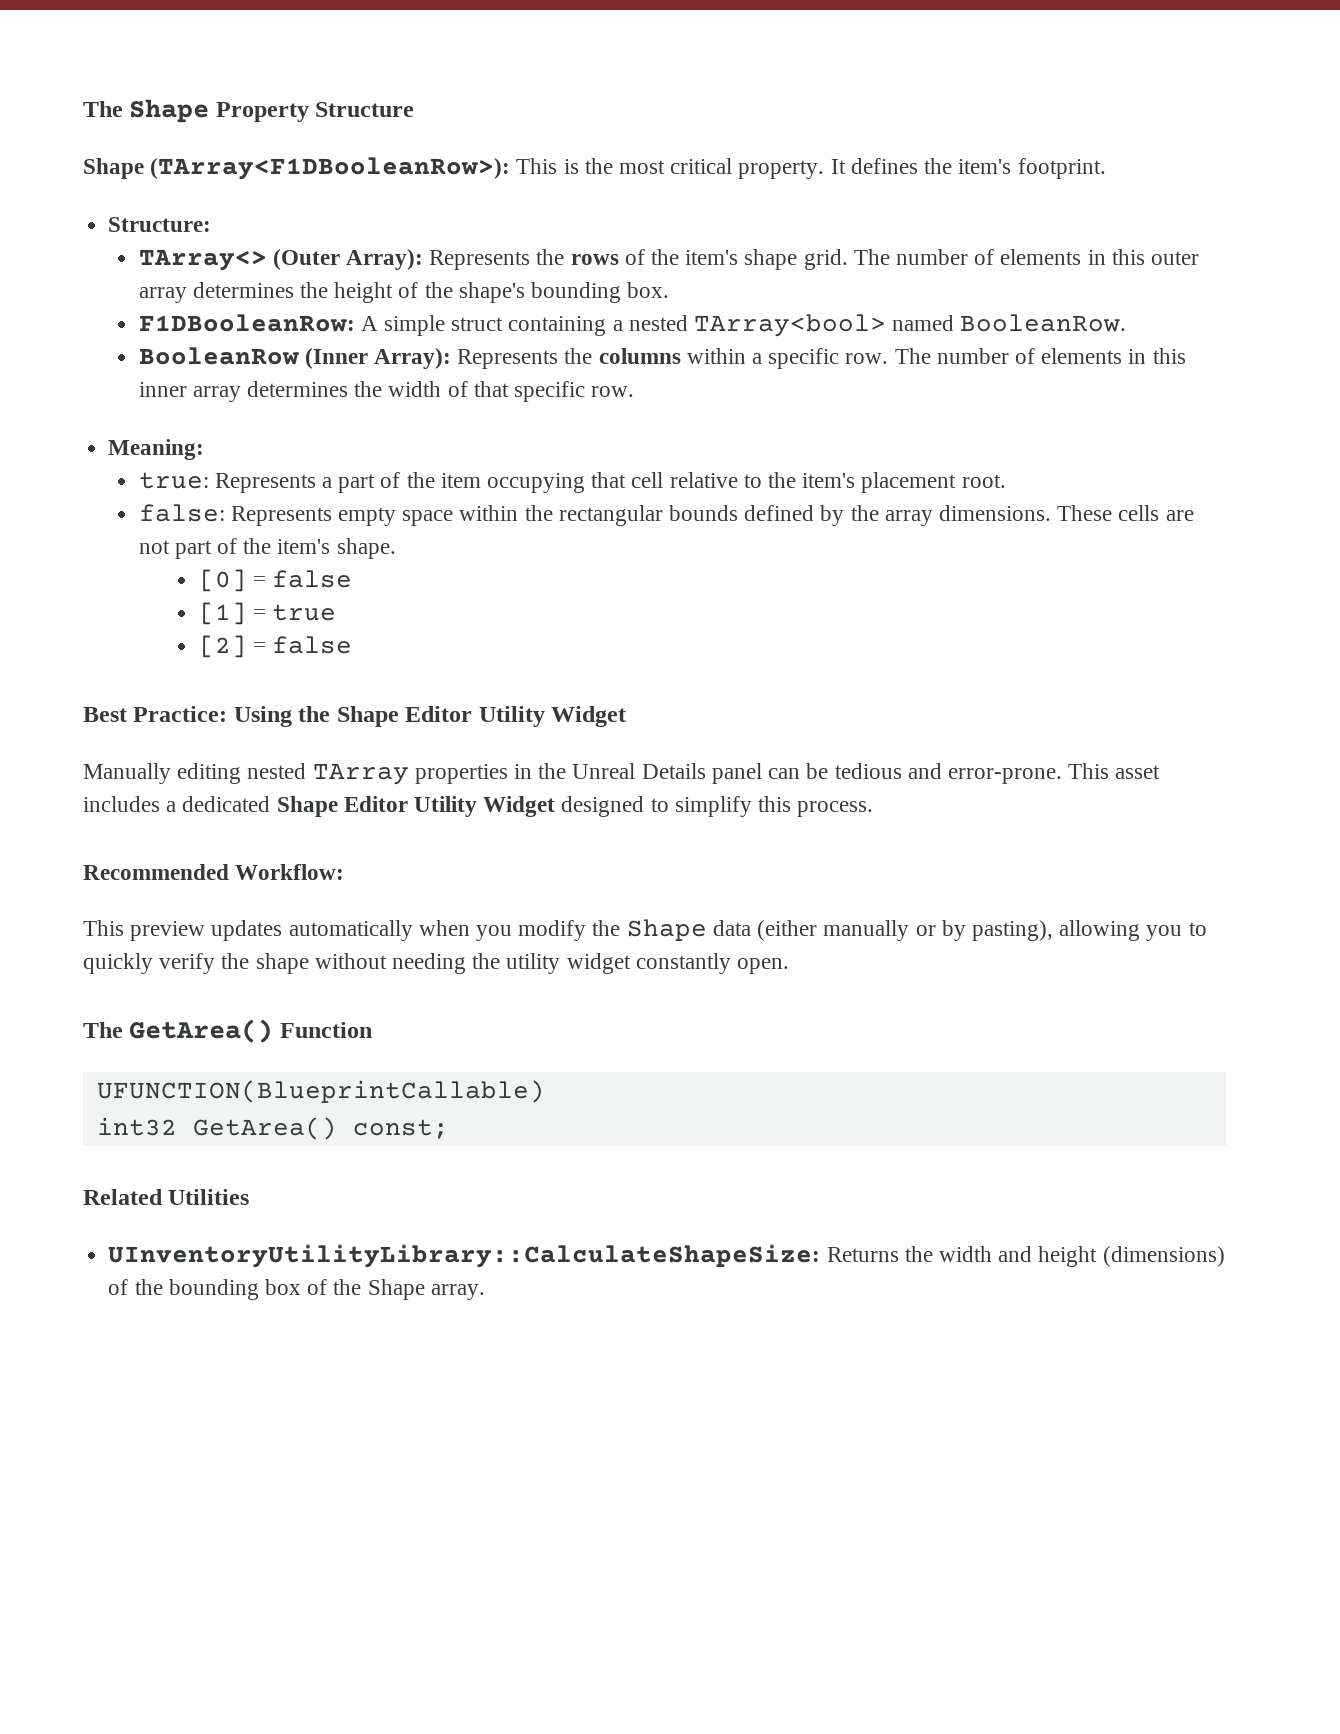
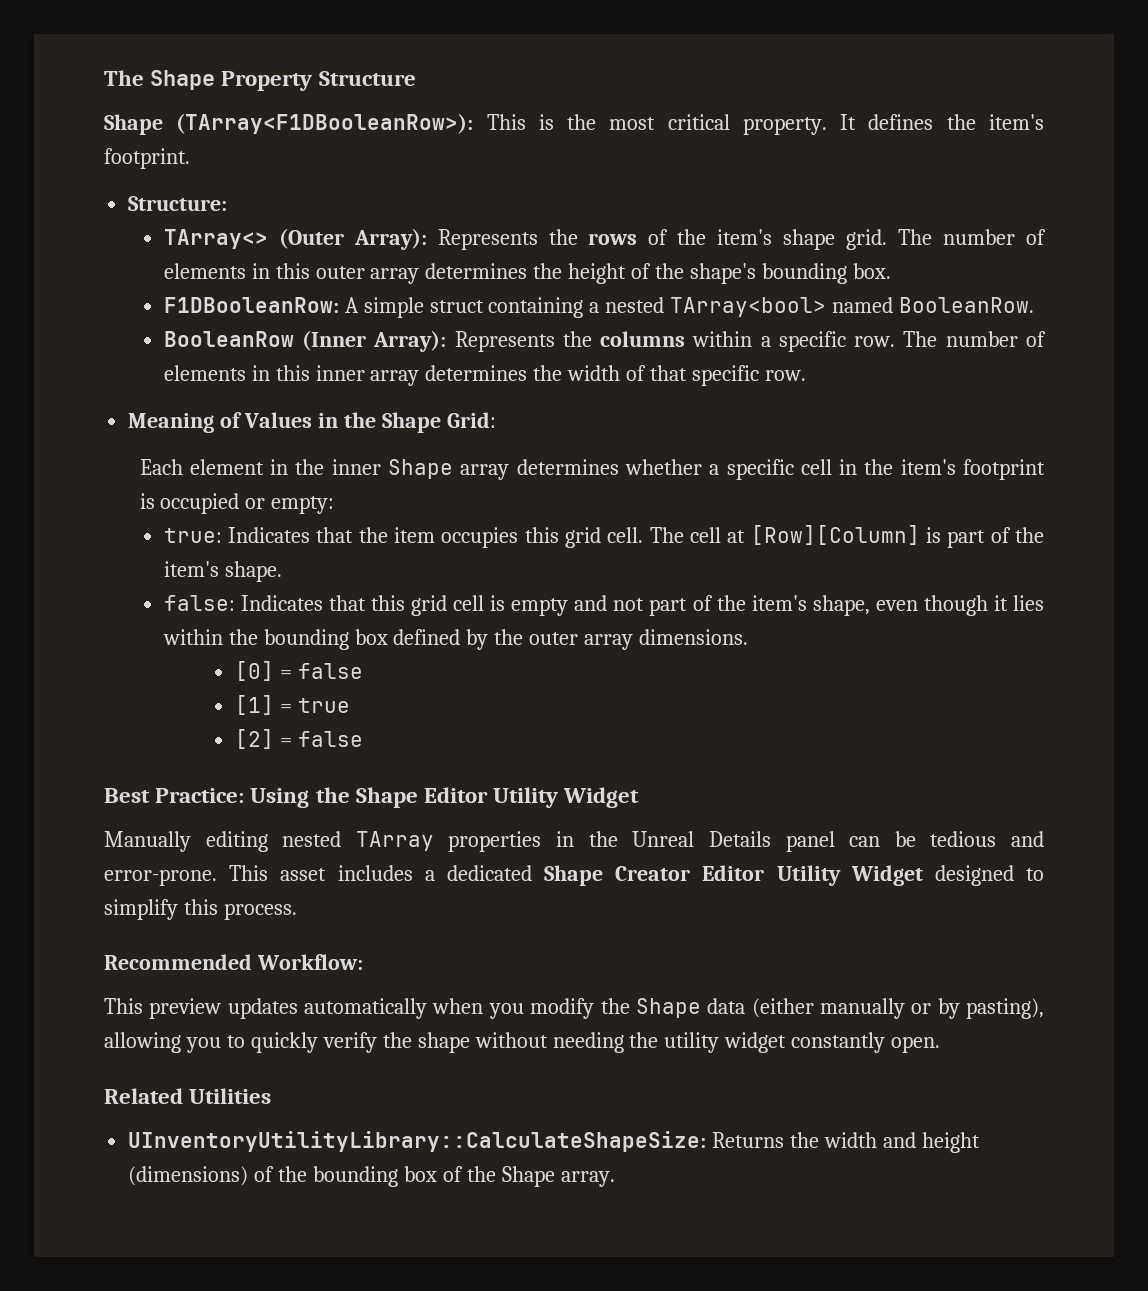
- Meaning:
- true: Represents a part of the item occupying that cell relative to the item's placement root.
- false: Represents empty space within the rectangular bounds defined by the array dimensions. These cells are not part of the item's shape.
+ Meaning of Values in the Shape Grid:
+ Each element in the inner Shape array determines whether a specific cell in the item's footprint is occupied or empty:
+ true: Indicates that the item occupies this grid cell. The cell at [Row][Column] is part of the item's shape.
+ false: Indicates that this grid cell is empty and not part of the item's shape, even though it lies within the bounding box defined by the outer array dimensions.
- This asset includes a dedicated Shape Editor Utility Widget designed to simplify this process.
+ This asset includes a dedicated Shape Creator Editor Utility Widget designed to simplify this process.
- The GetArea() Function
- UFUNCTION(BlueprintCallable)
- int32 GetArea() const;

